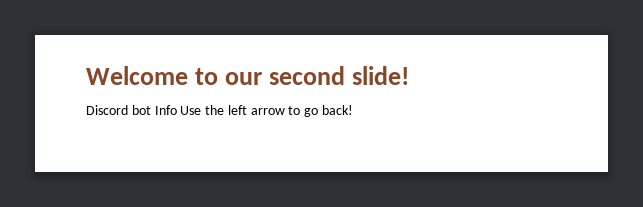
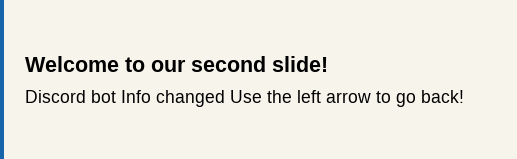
- Discord bot Info Use the left arrow to go back!
+ Discord bot Info changed Use the left arrow to go back!

